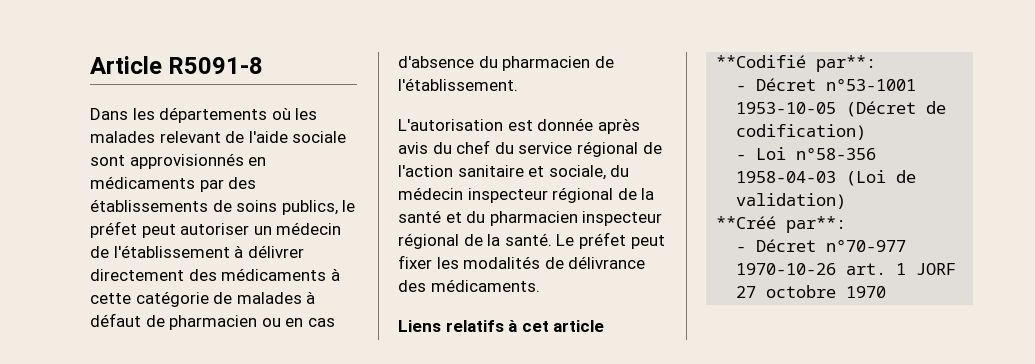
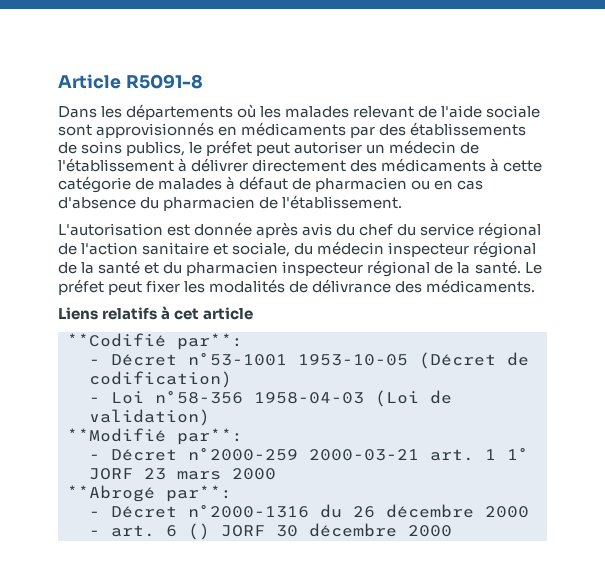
- **Créé par**:
- - Décret n°70-977 1970-10-26 art. 1 JORF 27 octobre 1970
+ **Modifié par**:
+ - Décret n°2000-259 2000-03-21 art. 1 1° JORF 23 mars 2000
+ **Abrogé par**:
+ - Décret n°2000-1316 du 26 décembre 2000 - art. 6 () JORF 30 décembre 2000

